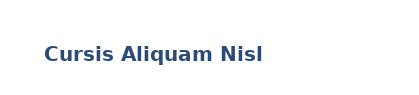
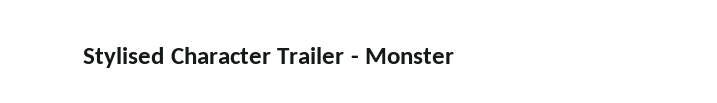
- Cursis Aliquam Nisl
+ Stylised Character Trailer - Monster

